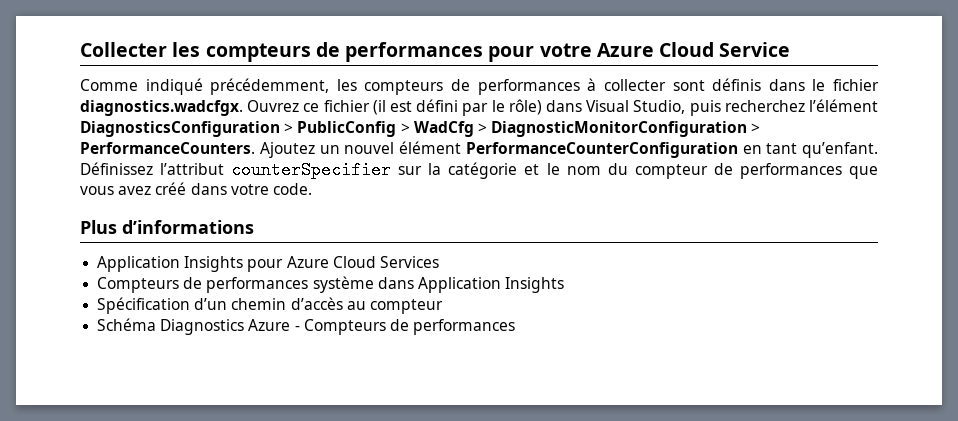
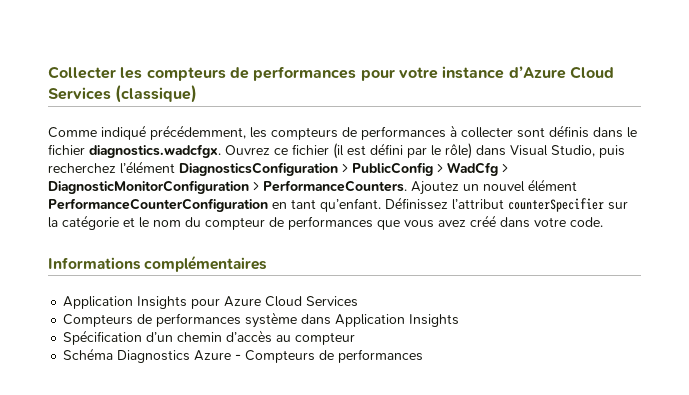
- Collecter les compteurs de performances pour votre Azure Cloud Service
+ Collecter les compteurs de performances pour votre instance d’Azure Cloud Services (classique)
- Plus d’informations
+ Informations complémentaires

